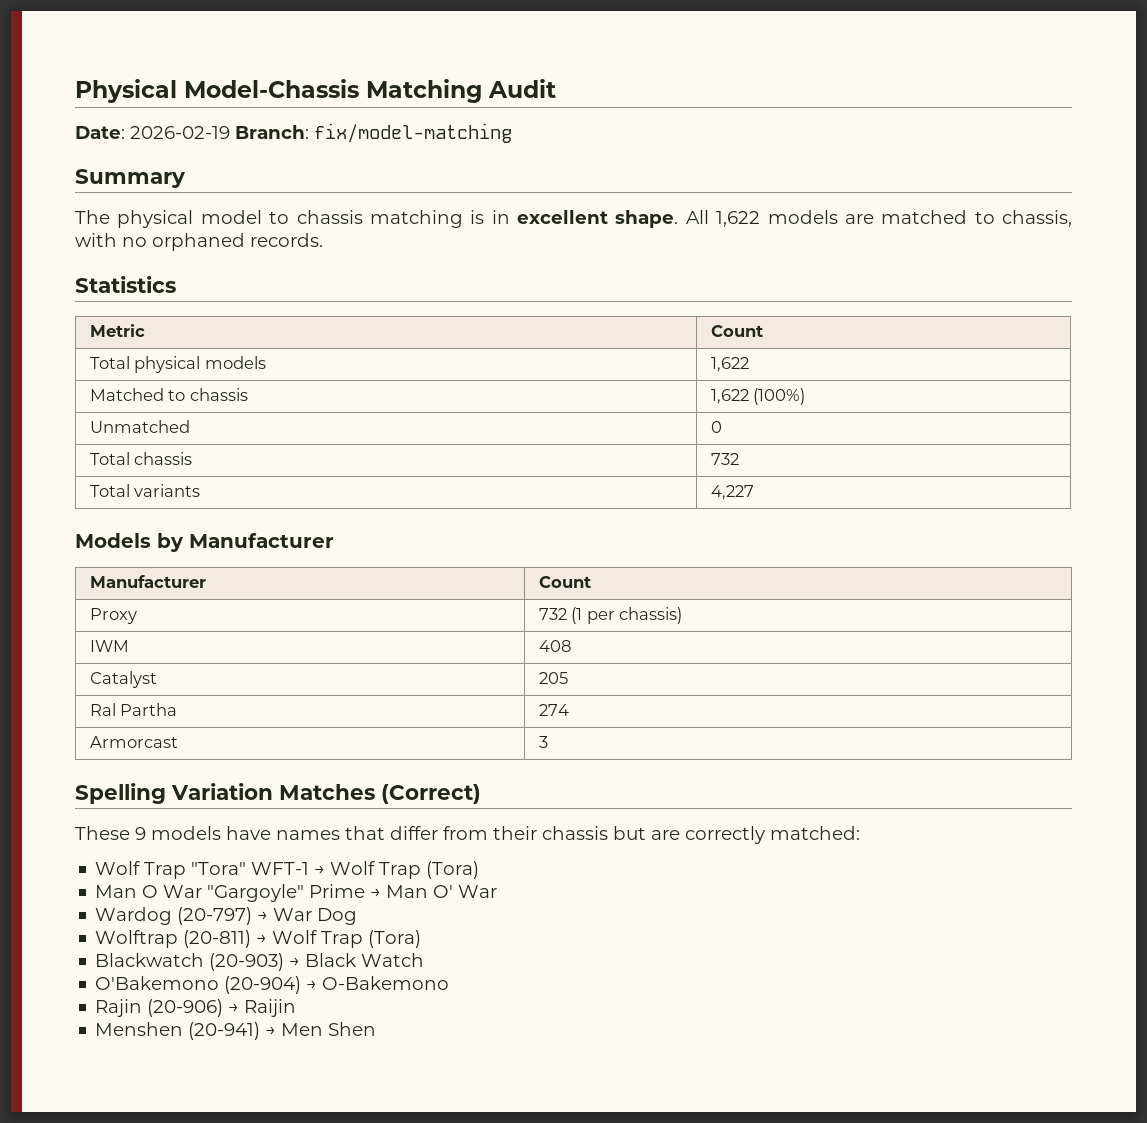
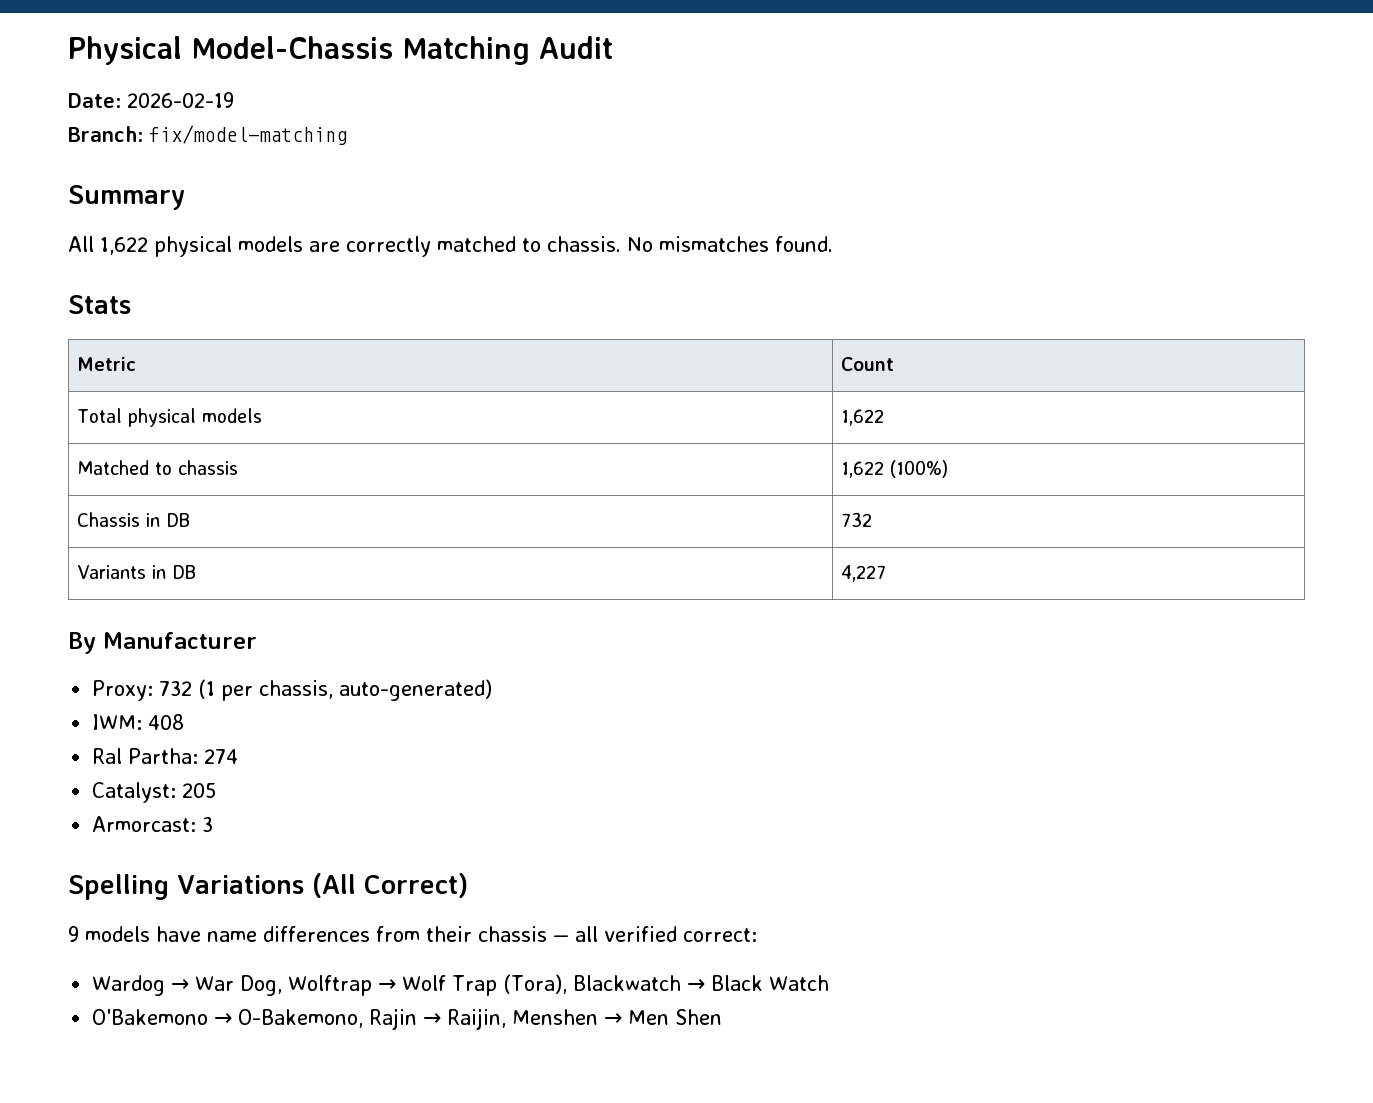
- Date: 2026-02-19 Branch: fix/model-matching
+ Date: 2026-02-19
+ Branch: fix/model-matching
- The physical model to chassis matching is in excellent shape. All 1,622 models are matched to chassis, with no orphaned records.
- Statistics
+ All 1,622 physical models are correctly matched to chassis. No mismatches found.
+ Stats
- Unmatched | 0
- Total chassis | 732
- Total variants | 4,227
+ Chassis in DB | 732
+ Variants in DB | 4,227
- Models by Manufacturer
- Manufacturer | Count
- Proxy | 732 (1 per chassis)
- IWM | 408
- Catalyst | 205
- Ral Partha | 274
- Armorcast | 3
- Spelling Variation Matches (Correct)
- These 9 models have names that differ from their chassis but are correctly matched:
- Wolf Trap "Tora" WFT-1 → Wolf Trap (Tora)
- Man O War "Gargoyle" Prime → Man O' War
- Wardog (20-797) → War Dog
- Wolftrap (20-811) → Wolf Trap (Tora)
- Blackwatch (20-903) → Black Watch
- O'Bakemono (20-904) → O-Bakemono
- Rajin (20-906) → Raijin
- Menshen (20-941) → Men Shen
+ By Manufacturer
+ Proxy: 732 (1 per chassis, auto-generated)
+ IWM: 408
+ Ral Partha: 274
+ Catalyst: 205
+ Armorcast: 3
+ Spelling Variations (All Correct)
+ 9 models have name differences from their chassis — all verified correct:
+ Wardog → War Dog, Wolftrap → Wolf Trap (Tora), Blackwatch → Black Watch
+ O'Bakemono → O-Bakemono, Rajin → Raijin, Menshen → Men Shen

